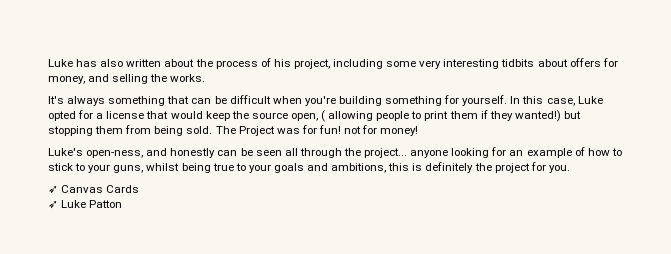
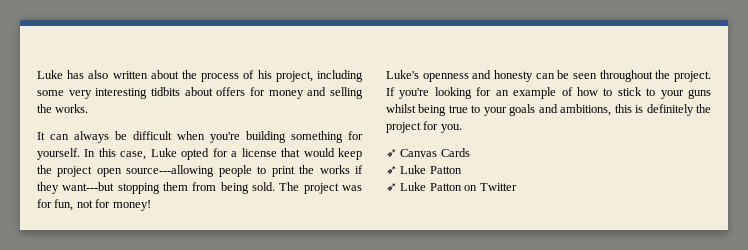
- Luke has also written about the process of his project, including some very interesting tidbits about offers for money, and selling the works.
+ Luke has also written about the process of his project, including some very interesting tidbits about offers for money and selling the works.
- It's always something that can be difficult when you're building something for yourself.
+ It can always be difficult when you're building something for yourself.
- In this case, Luke opted for a license that would keep the source open, ( allowing people to print them if they wanted!) but stopping them from being sold.
+ In this case, Luke opted for a license that would keep the project open source---allowing people to print the works if they want---but stopping them from being sold.
- The Project was for fun! not for money!
+ The project was for fun, not for money!
- Luke's open-ness, and honestly can be seen all through the project... anyone looking for an example of how to stick to your guns, whilst being true to your goals and ambitions, this is definitely the project for you.
+ Luke's openness and honesty can be seen throughout the project. If you're looking for an example of how to stick to your guns whilst being true to your goals and ambitions, this is definitely the project for you.
+ ➶ Luke Patton on Twitter

